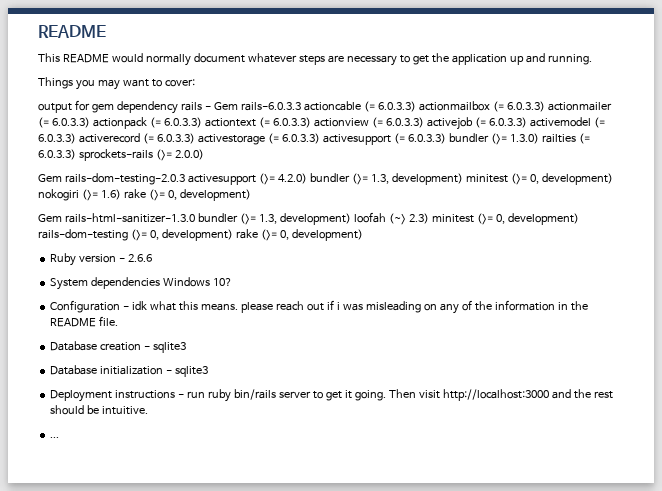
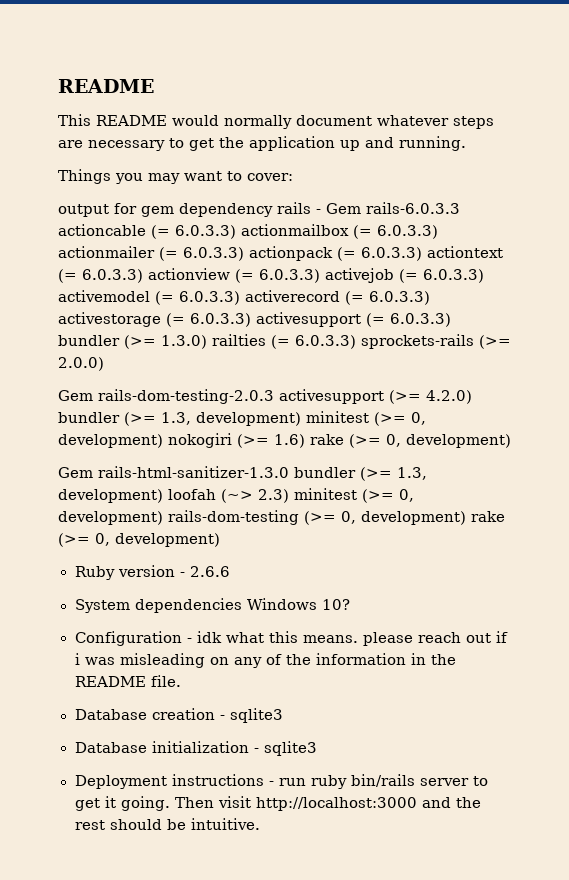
- ...

